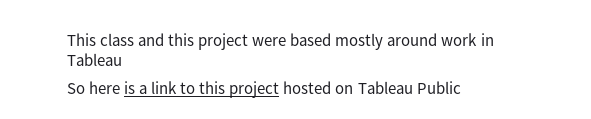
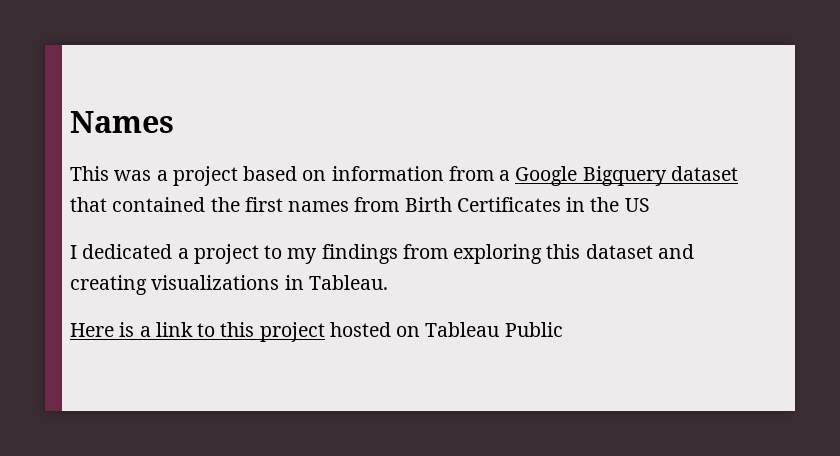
- This class and this project were based mostly around work in Tableau
- So here is a link to this project hosted on Tableau Public
+ Names
+ This was a project based on information from a Google Bigquery dataset that contained the first names from Birth Certificates in the US
+ I dedicated a project to my findings from exploring this dataset and creating visualizations in Tableau.
+ Here is a link to this project hosted on Tableau Public

